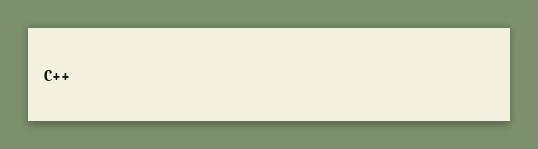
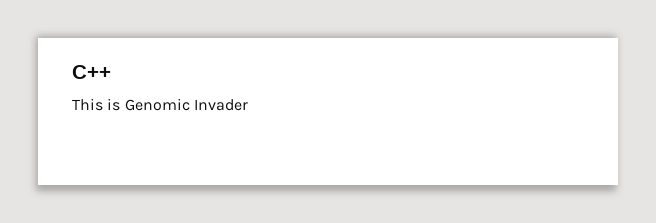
+ This is Genomic Invader

